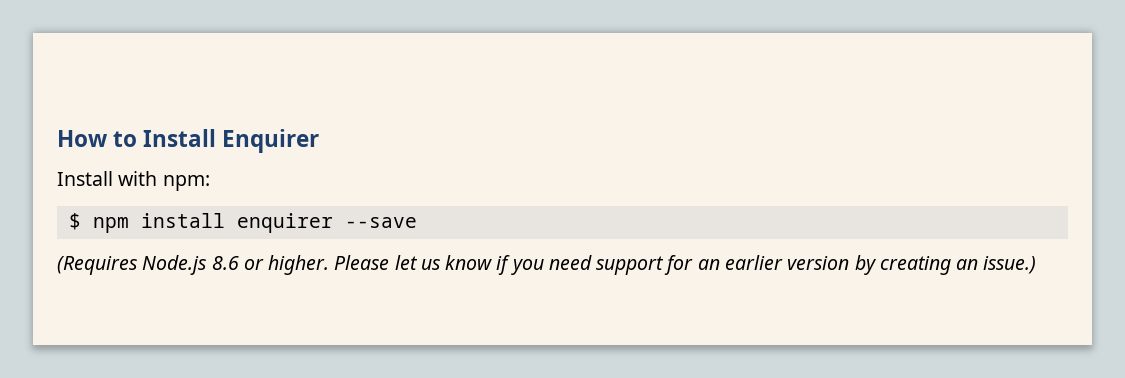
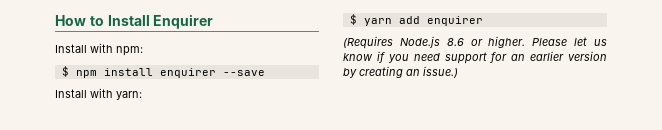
+ Install with yarn:
+ $ yarn add enquirer

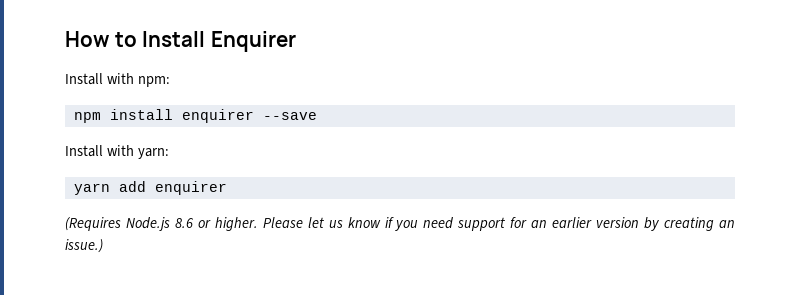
- $ npm install enquirer --save
+ npm install enquirer --save
- $ yarn add enquirer
+ yarn add enquirer

